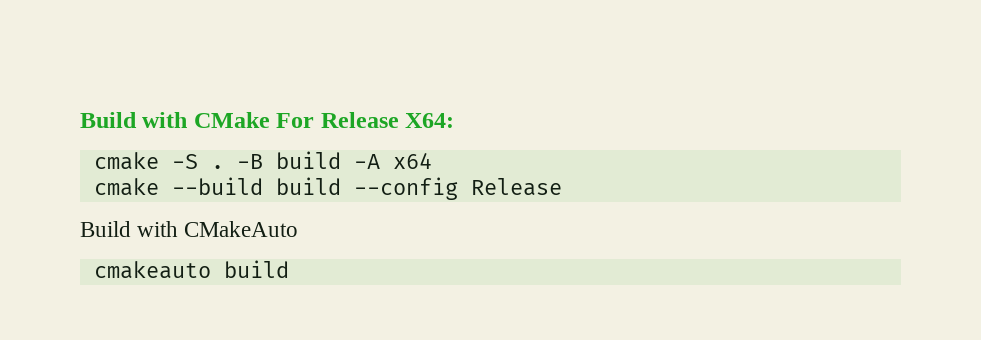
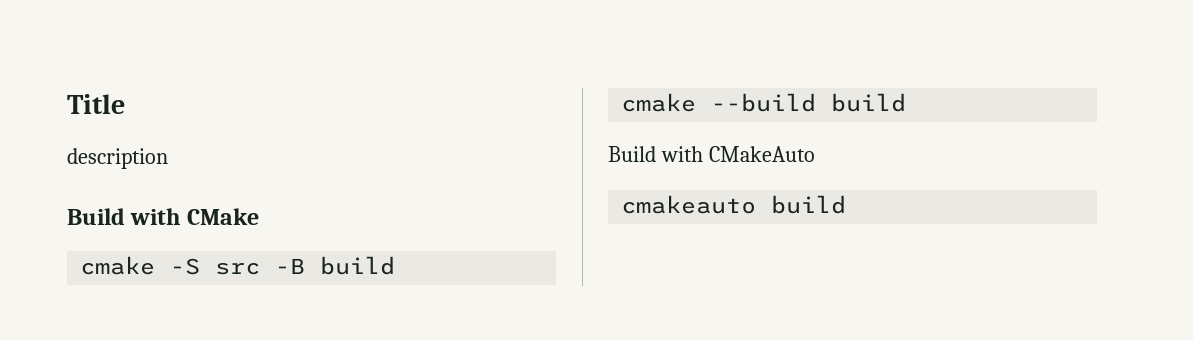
+ Title
+ description
- Build with CMake For Release X64:
+ Build with CMake
- cmake -S . -B build -A x64
+ cmake -S src -B build
- cmake --build build --config Release
+ cmake --build build

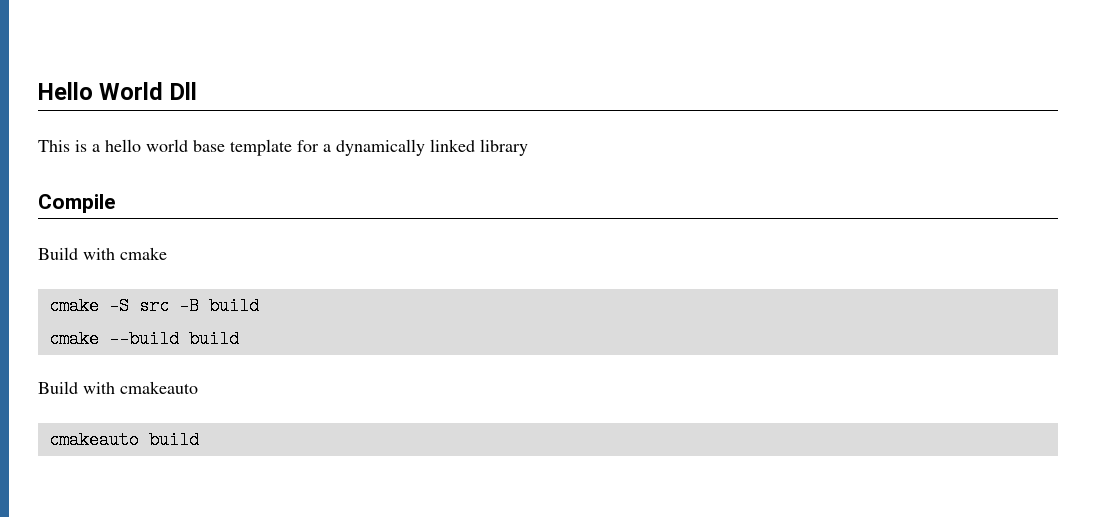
- Title
- description
- Build with CMake
+ Hello World Dll
+ This is a hello world base template for a dynamically linked library
+ Compile
+ Build with cmake
- Build with CMakeAuto
+ Build with cmakeauto

